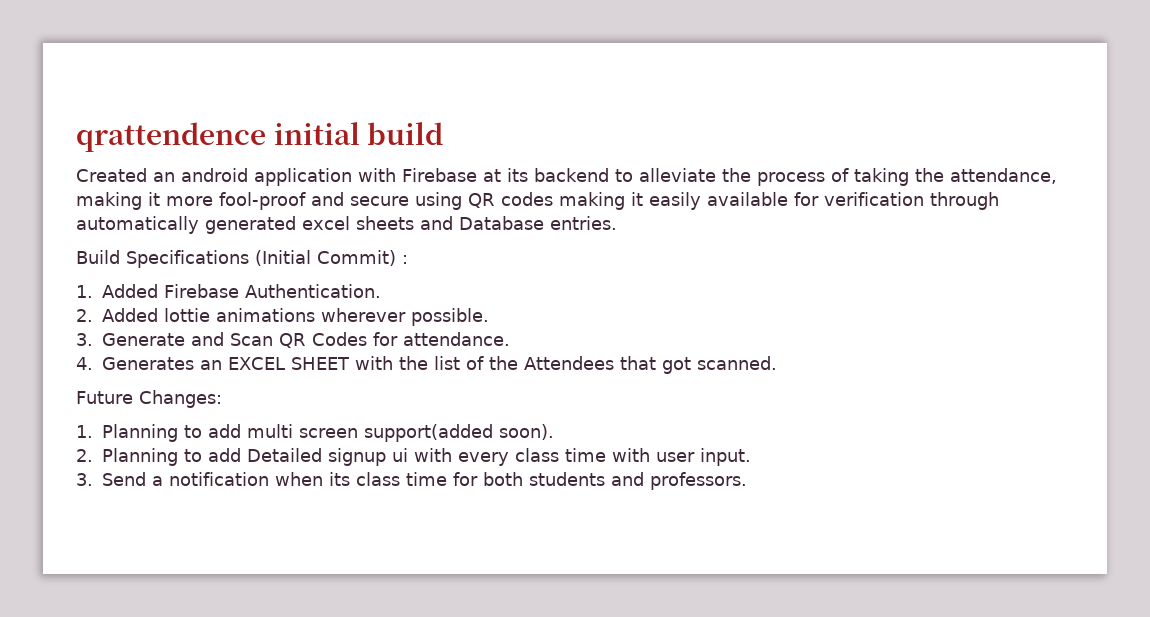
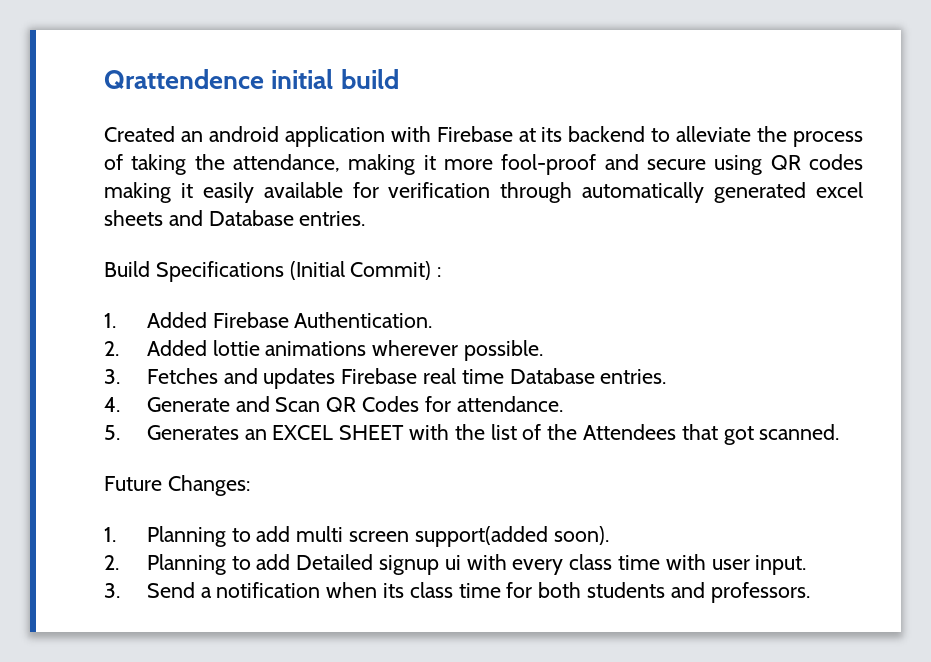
- qrattendence initial build
+ Qrattendence initial build
- 3. Generate and Scan QR Codes for attendance.
+ 3. Fetches and updates Firebase real time Database entries.
+ 4. Generate and Scan QR Codes for attendance.
- 4. Generates an EXCEL SHEET with the list of the Attendees that got scanned.
+ 5. Generates an EXCEL SHEET with the list of the Attendees that got scanned.

